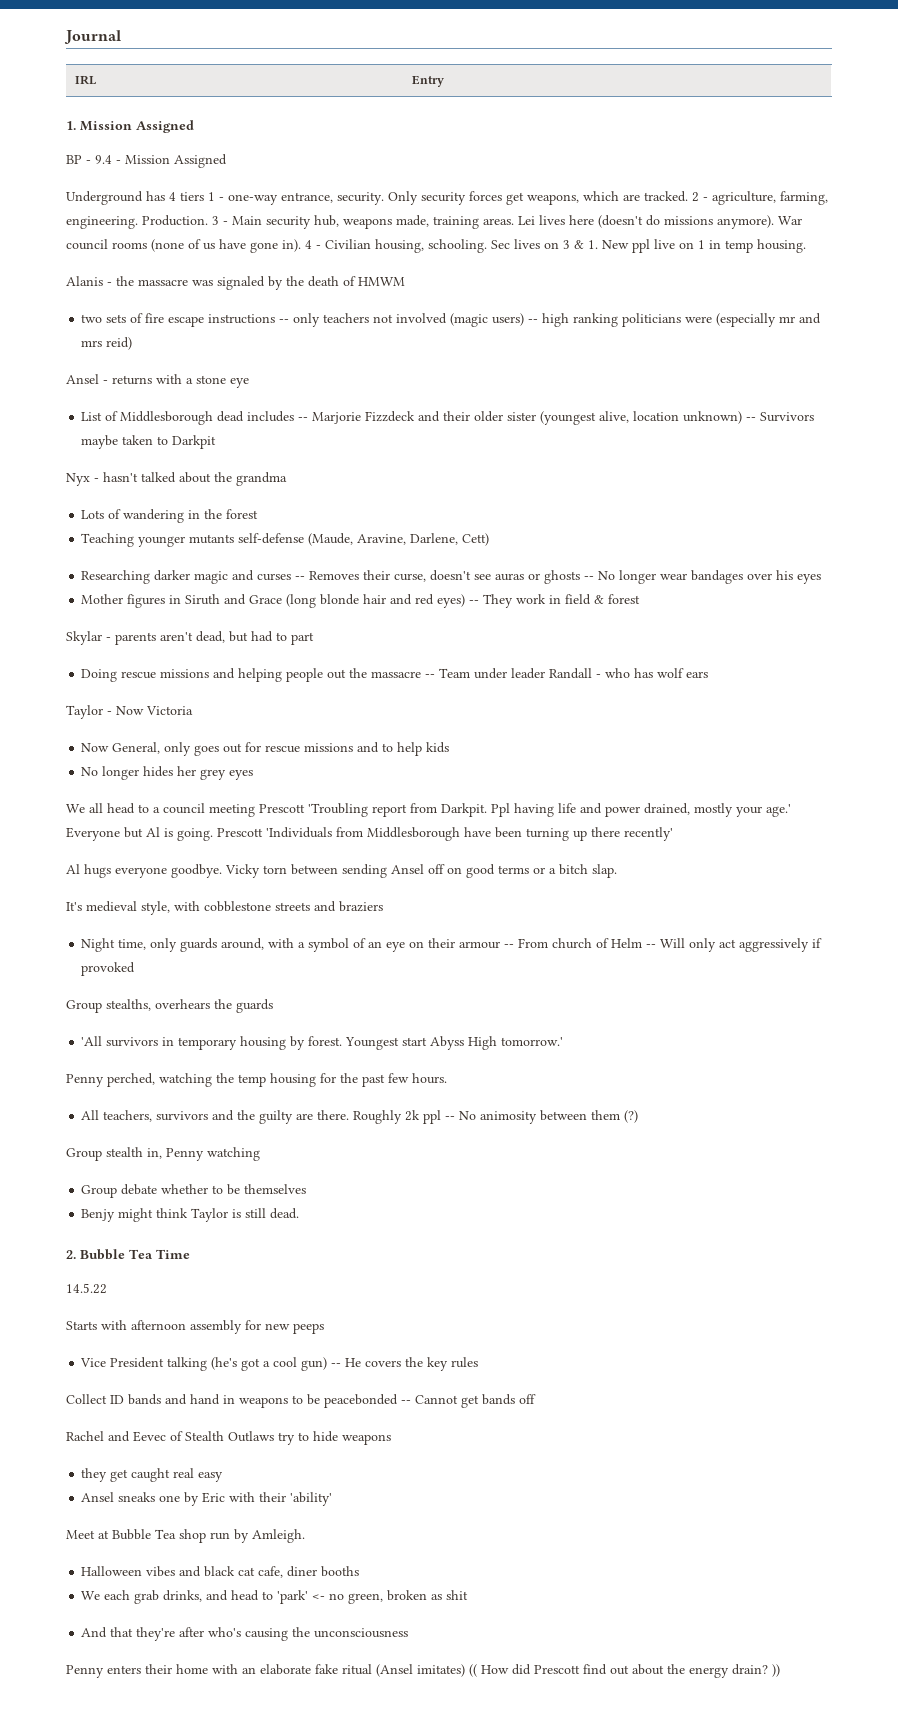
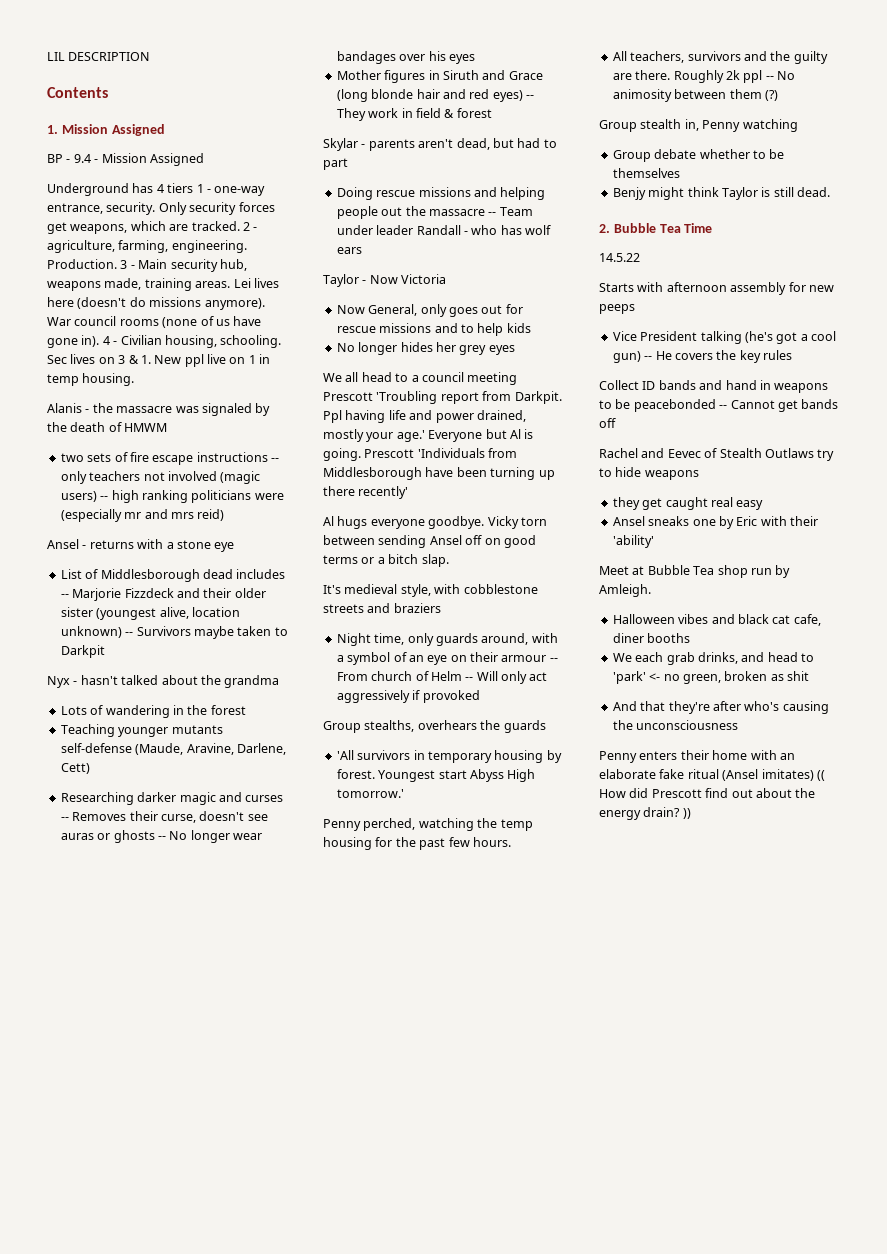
- Journal
- IRL | Entry
+ LIL DESCRIPTION
+ Contents

